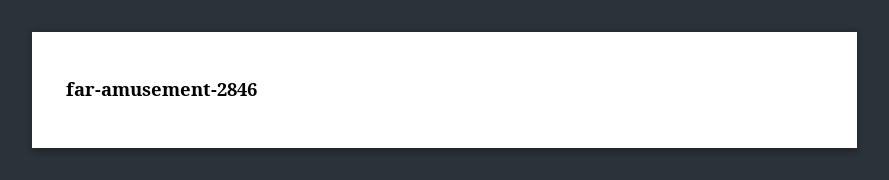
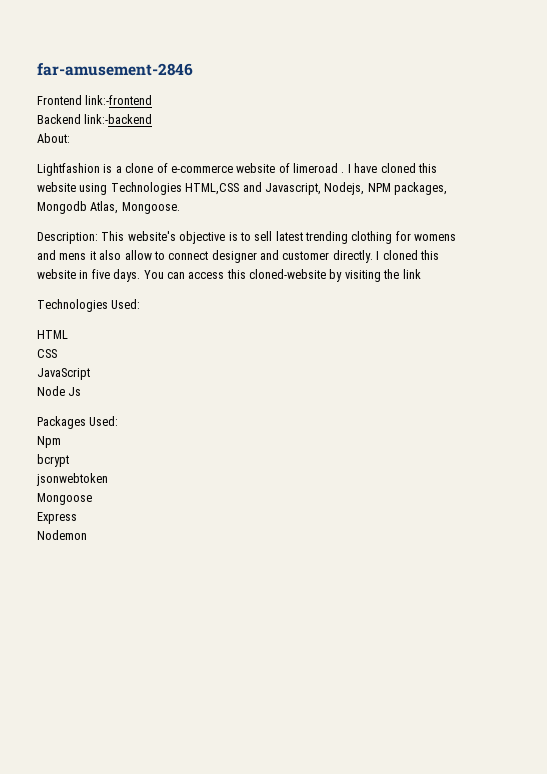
+ Frontend link:-frontend
+ Backend link:-backend
+ About:
+ Lightfashion is a clone of e-commerce website of limeroad . I have cloned this website using Technologies HTML,CSS and Javascript, Nodejs, NPM packages, Mongodb Atlas, Mongoose.
+ Description: This website's objective is to sell latest trending clothing for womens and mens it also allow to connect designer and customer directly. I cloned this website in five days. You can access this cloned-website by visiting the link
+ Technologies Used:
+ HTML
+ CSS
+ JavaScript
+ Node Js
+ Packages Used:
+ Npm
+ bcrypt
+ jsonwebtoken
+ Mongoose
+ Express
+ Nodemon

